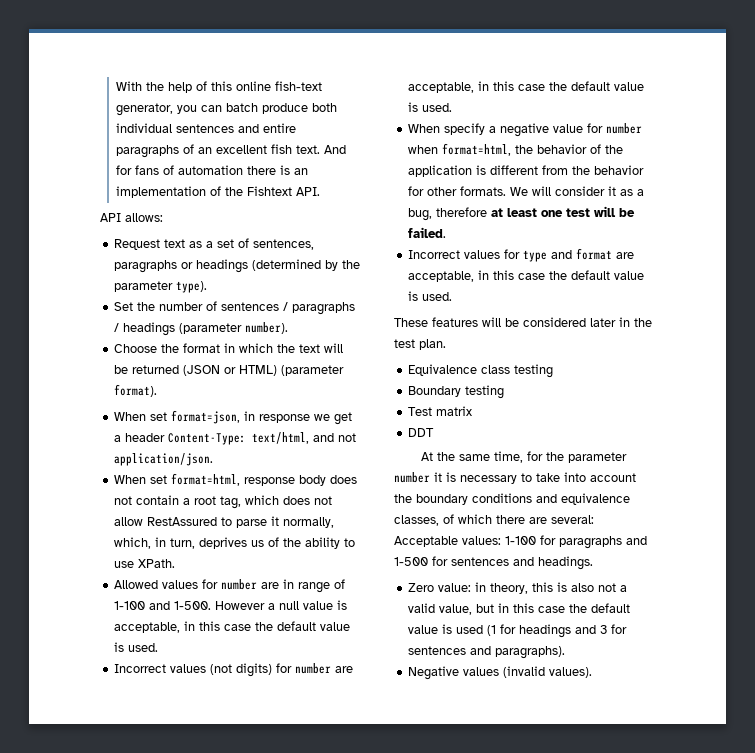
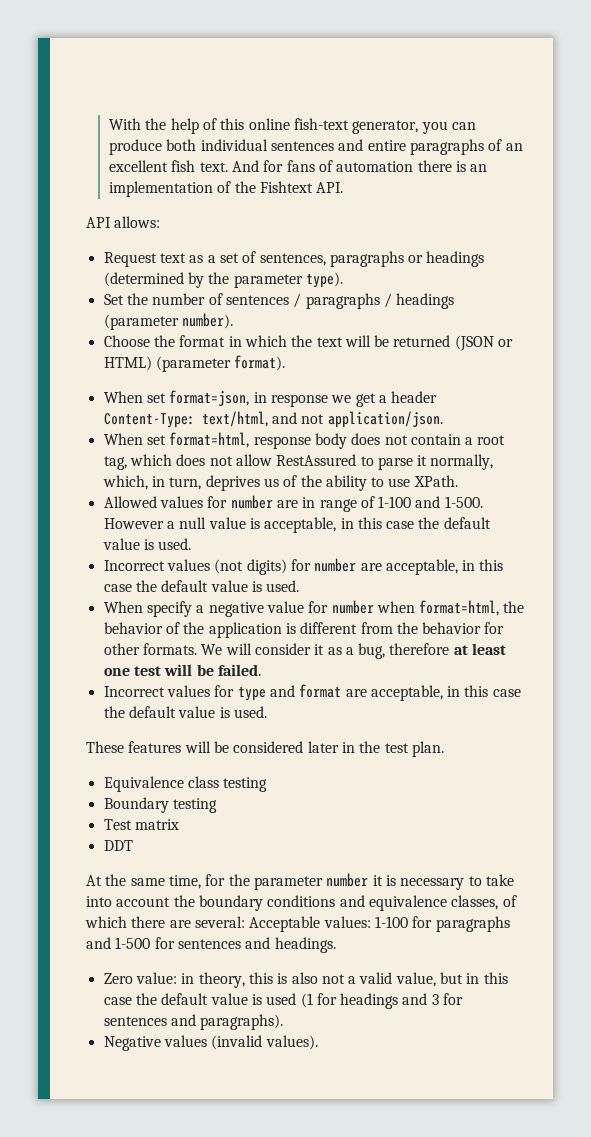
- With the help of this online fish-text generator, you can batch produce both individual sentences and entire paragraphs of an excellent fish text.
+ With the help of this online fish-text generator, you can produce both individual sentences and entire paragraphs of an excellent fish text.

